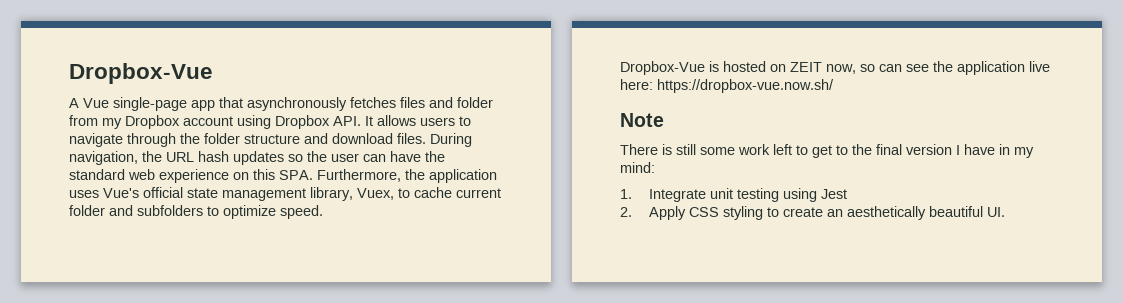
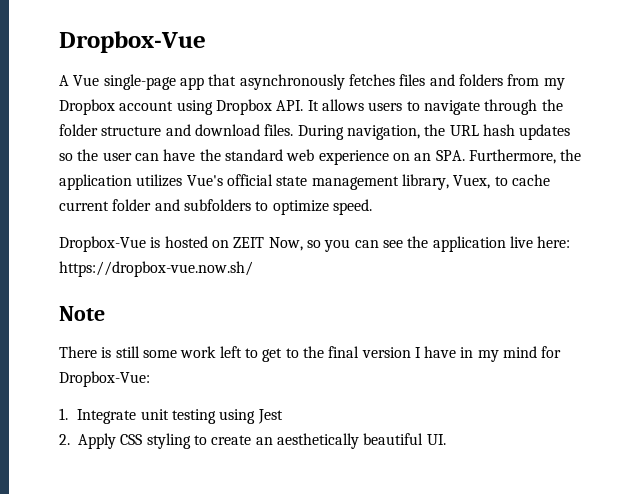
- A Vue single-page app that asynchronously fetches files and folder from my Dropbox account using Dropbox API. It allows users to navigate through the folder structure and download files.
+ A Vue single-page app that asynchronously fetches files and folders from my Dropbox account using Dropbox API. It allows users to navigate through the folder structure and download files.
- During navigation, the URL hash updates so the user can have the standard web experience on this SPA. Furthermore, the application uses Vue's official state management library, Vuex, to cache current folder and subfolders to optimize speed.
+ During navigation, the URL hash updates so the user can have the standard web experience on an SPA. Furthermore, the application utilizes Vue's official state management library, Vuex, to cache current folder and subfolders to optimize speed.
- Dropbox-Vue is hosted on ZEIT now, so can see the application live here: https://dropbox-vue.now.sh/
+ Dropbox-Vue is hosted on ZEIT Now, so you can see the application live here: https://dropbox-vue.now.sh/
- There is still some work left to get to the final version I have in my mind:
+ There is still some work left to get to the final version I have in my mind for Dropbox-Vue:

